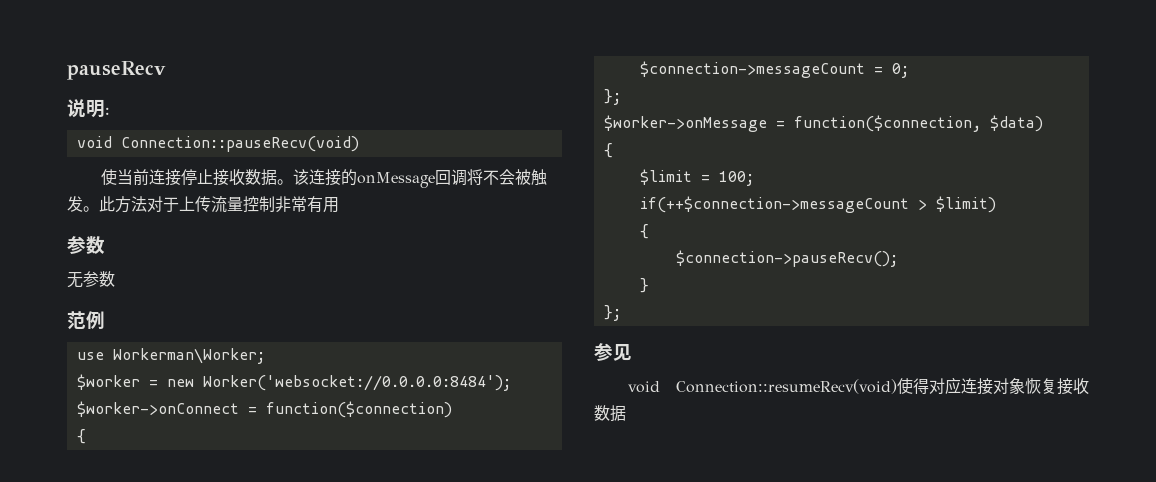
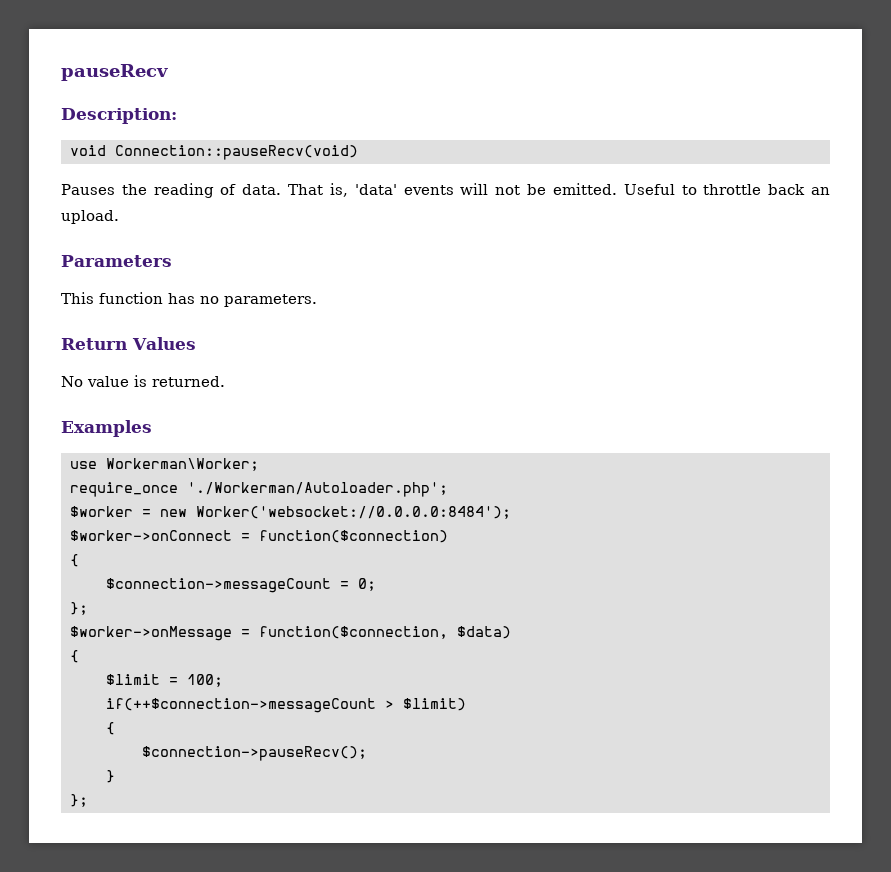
- 说明:
+ Description:
- 使当前连接停止接收数据。该连接的onMessage回调将不会被触发。此方法对于上传流量控制非常有用
- 参数
- 无参数
- 范例
+ Pauses the reading of data. That is, 'data' events will not be emitted. Useful to throttle back an upload.
+ Parameters
+ This function has no parameters.
+ Return Values
+ No value is returned.
+ Examples
+ require_once './Workerman/Autoloader.php';
- 参见
- void Connection::resumeRecv(void)使得对应连接对象恢复接收数据

